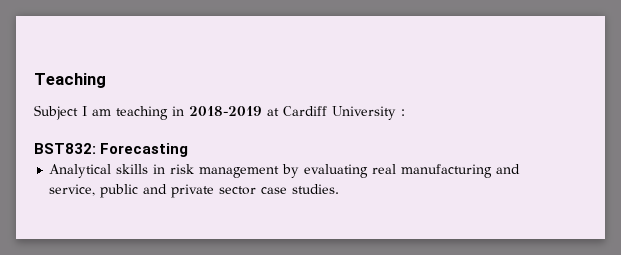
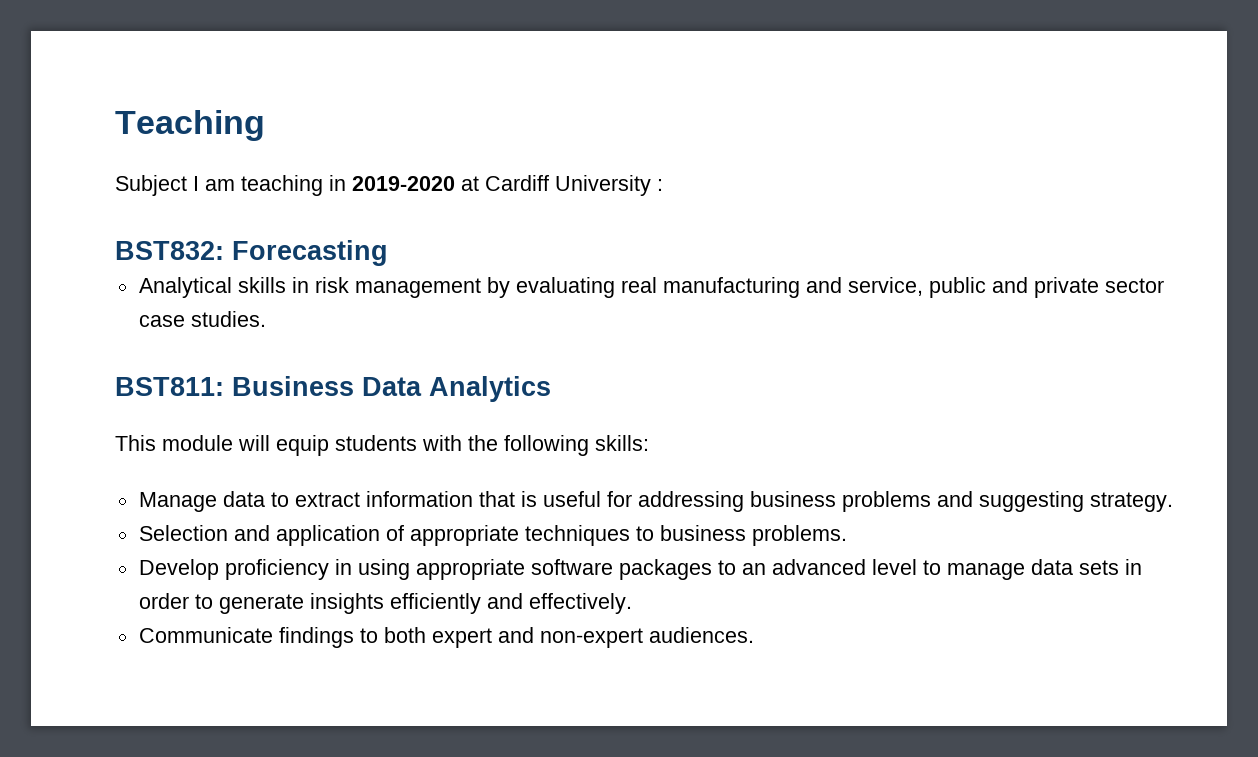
- Subject I am teaching in 2018-2019 at Cardiff University :
+ Subject I am teaching in 2019-2020 at Cardiff University :
+ BST811: Business Data Analytics
+ This module will equip students with the following skills:
+ Manage data to extract information that is useful for addressing business problems and suggesting strategy.
+ Selection and application of appropriate techniques to business problems.
+ Develop proficiency in using appropriate software packages to an advanced level to manage data sets in order to generate insights efficiently and effectively.
+ Communicate findings to both expert and non-expert audiences.

